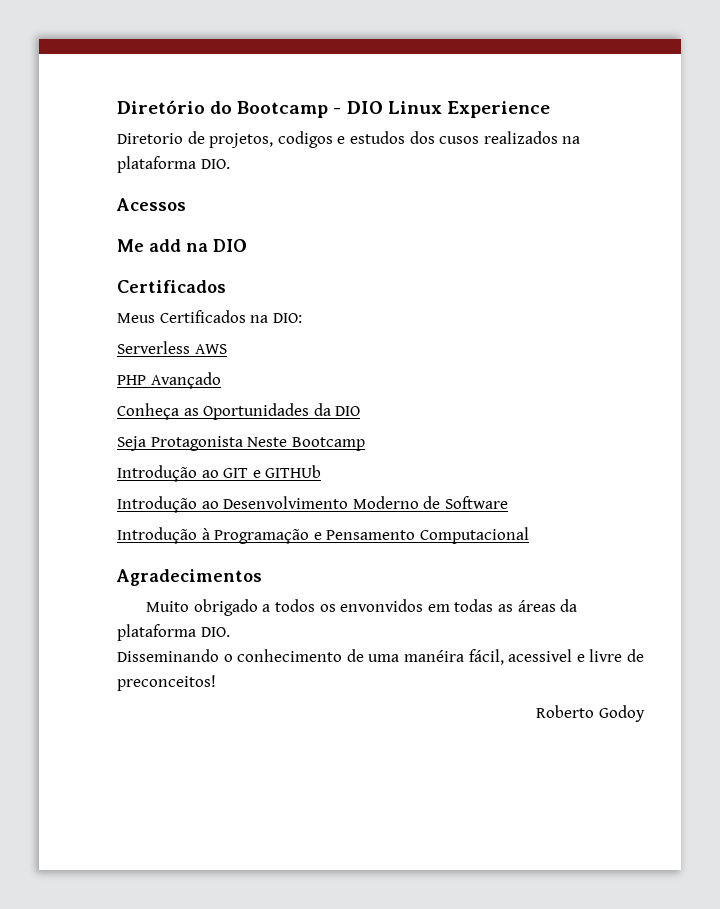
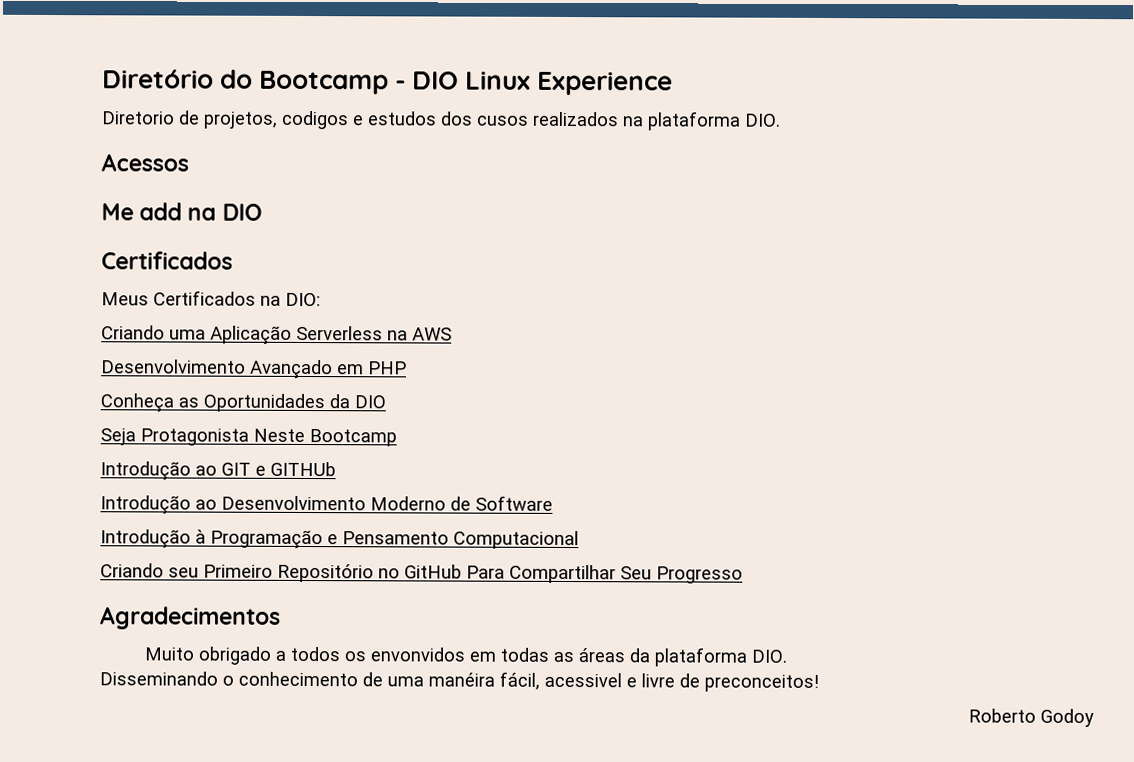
- Serverless AWS
- PHP Avançado
+ Criando uma Aplicação Serverless na AWS
+ Desenvolvimento Avançado em PHP
+ Criando seu Primeiro Repositório no GitHub Para Compartilhar Seu Progresso

